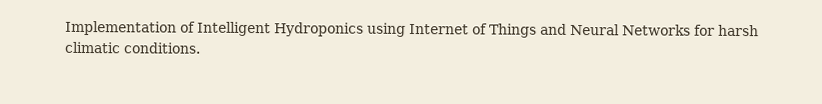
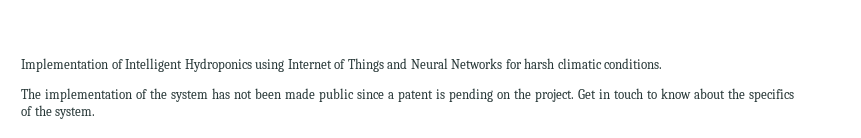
+ The implementation of the system has not been made public since a patent is pending on the project. Get in touch to know about the specifics of the system.

